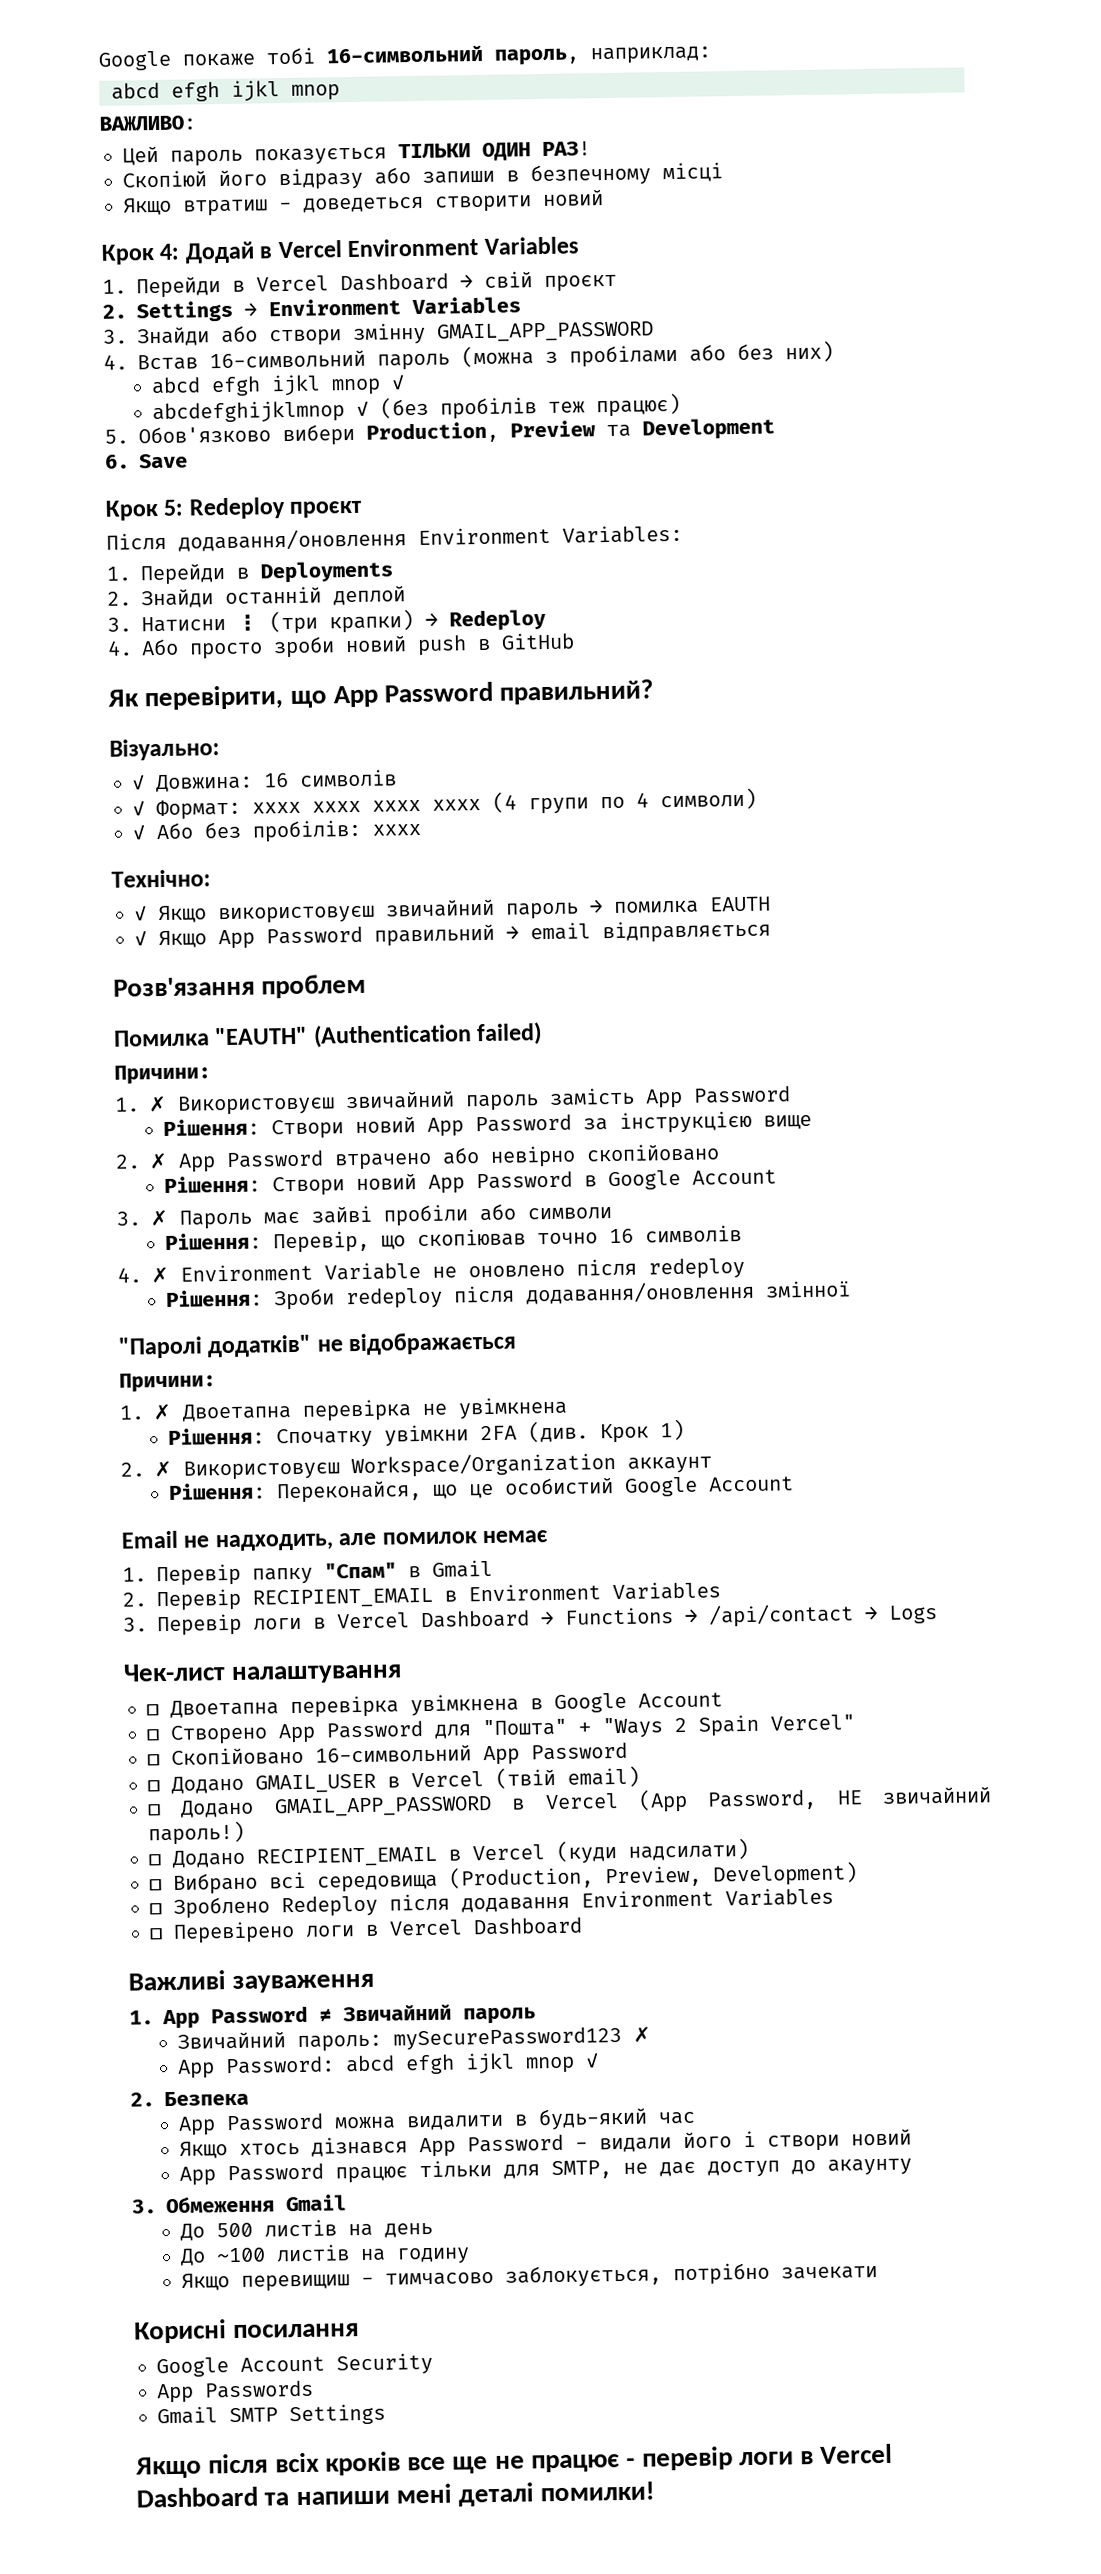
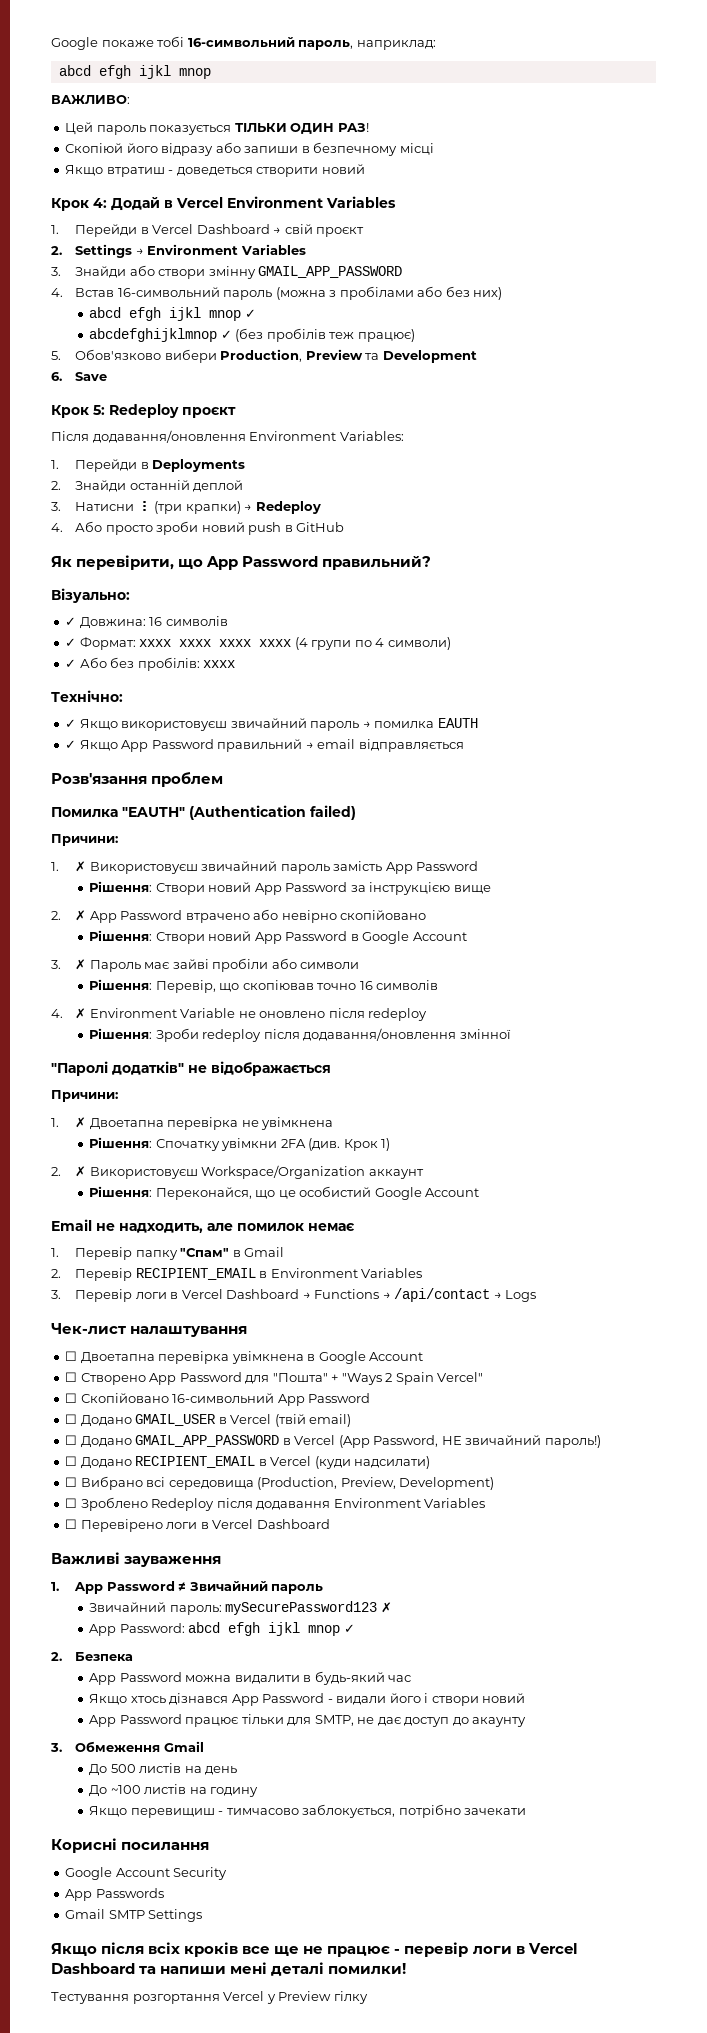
+ Тестування розгортання Vercel у Preview гілку

